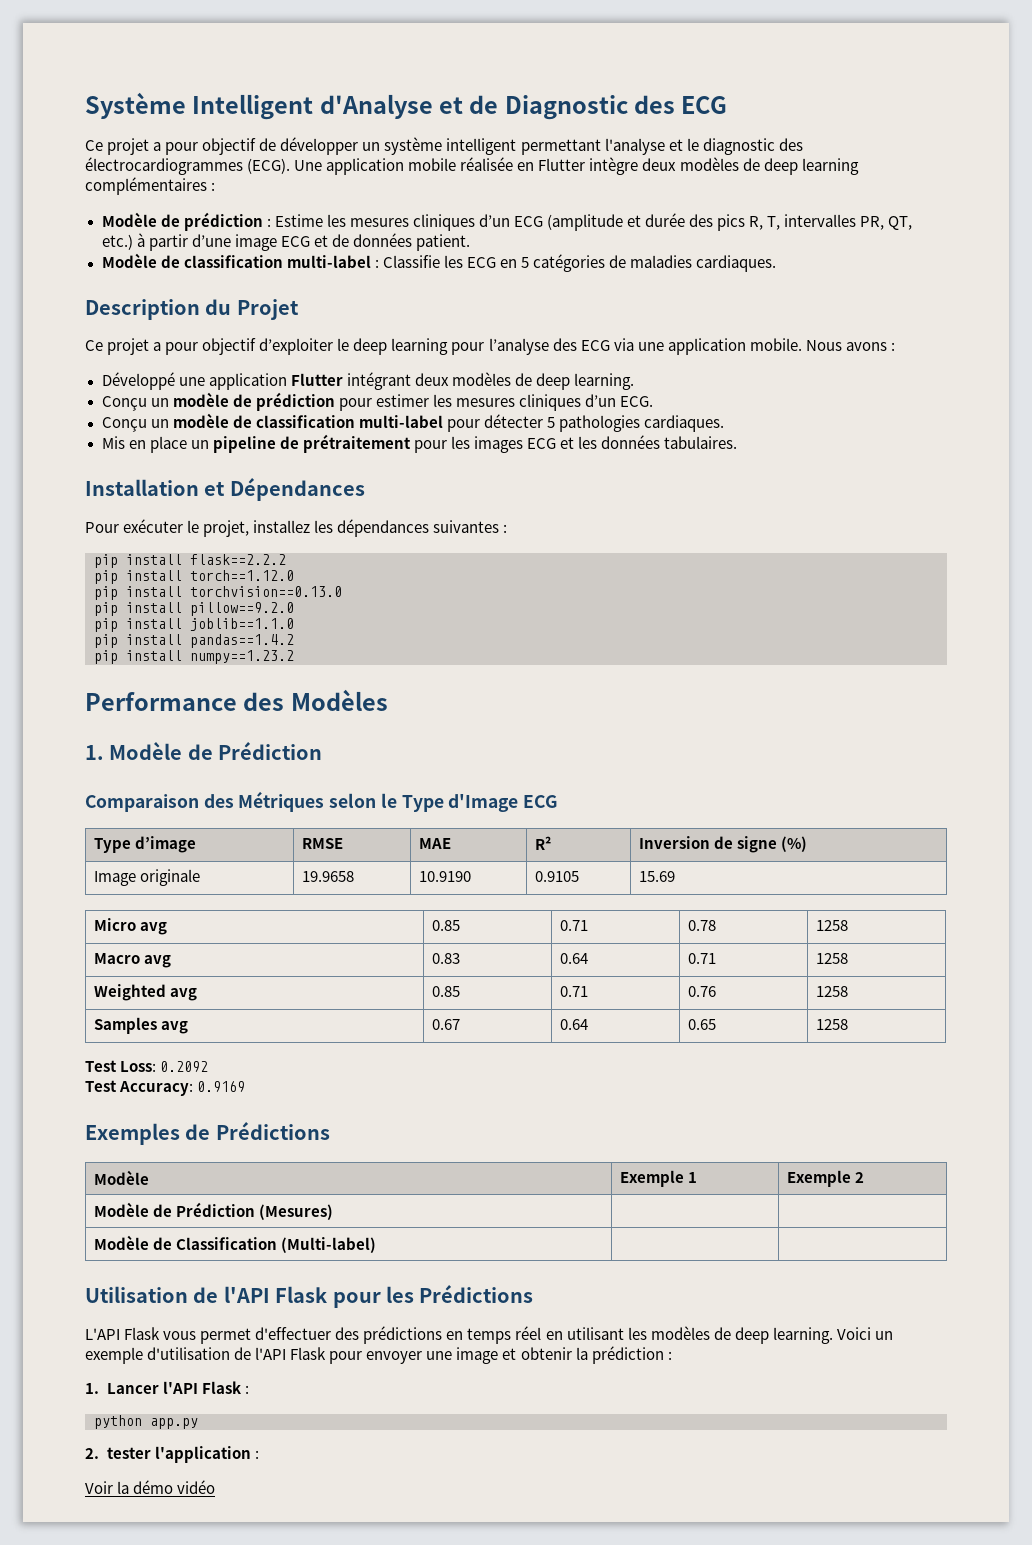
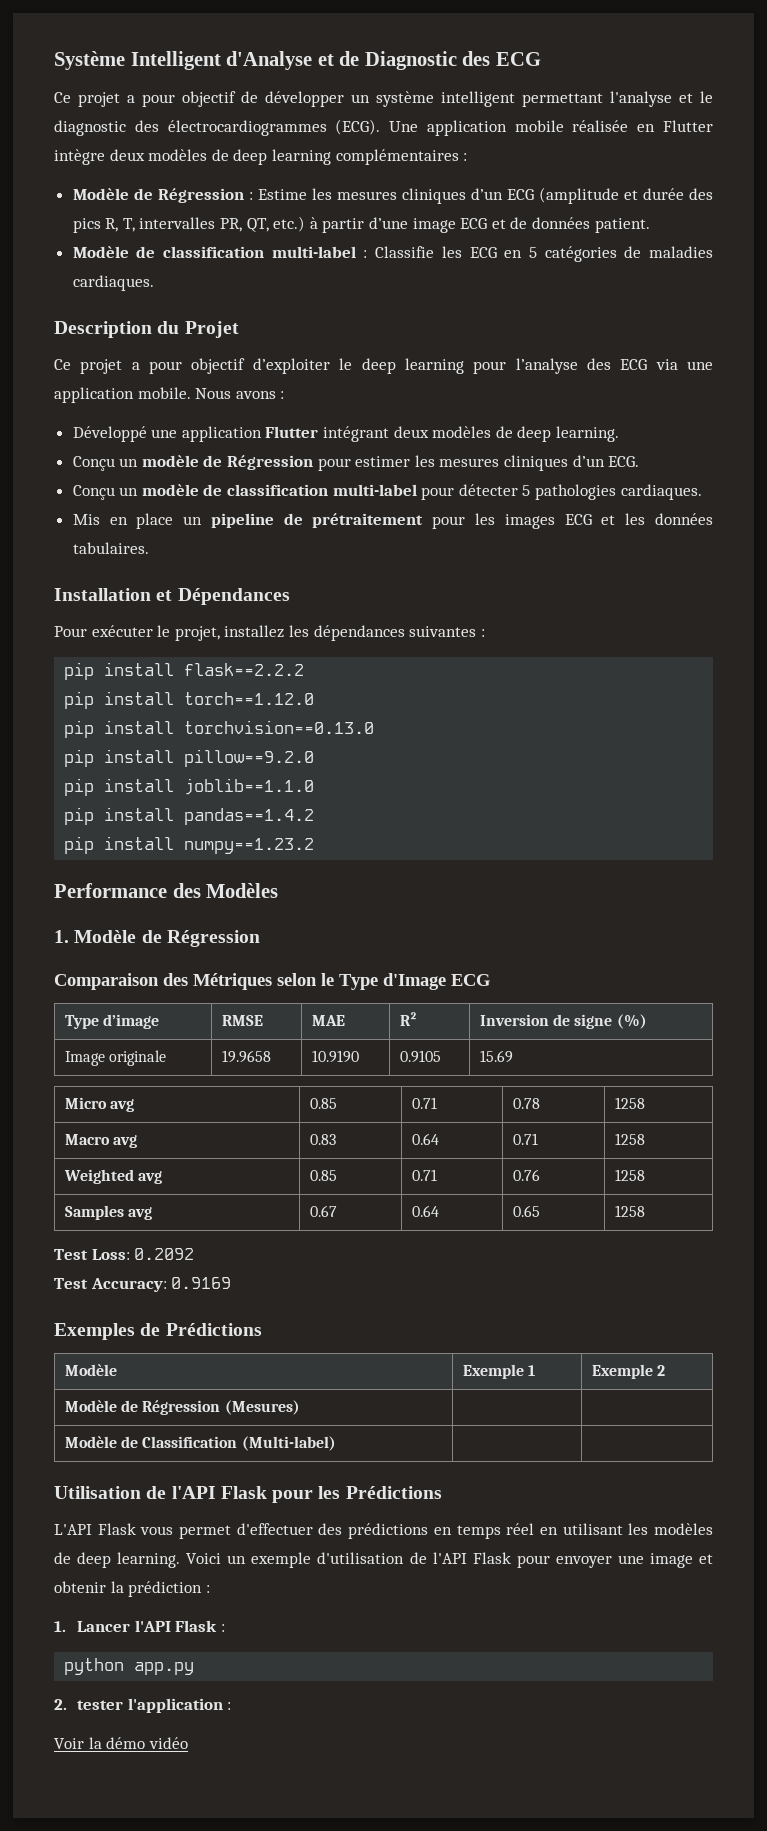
- Modèle de prédiction : Estime les mesures cliniques d’un ECG (amplitude et durée des pics R, T, intervalles PR, QT, etc.) à partir d’une image ECG et de données patient.
+ Modèle de Régression : Estime les mesures cliniques d’un ECG (amplitude et durée des pics R, T, intervalles PR, QT, etc.) à partir d’une image ECG et de données patient.
- Conçu un modèle de prédiction pour estimer les mesures cliniques d’un ECG.
+ Conçu un modèle de Régression pour estimer les mesures cliniques d’un ECG.
- 1. Modèle de Prédiction
+ 1. Modèle de Régression
- Modèle de Prédiction (Mesures) | |
+ Modèle de Régression (Mesures) | |

